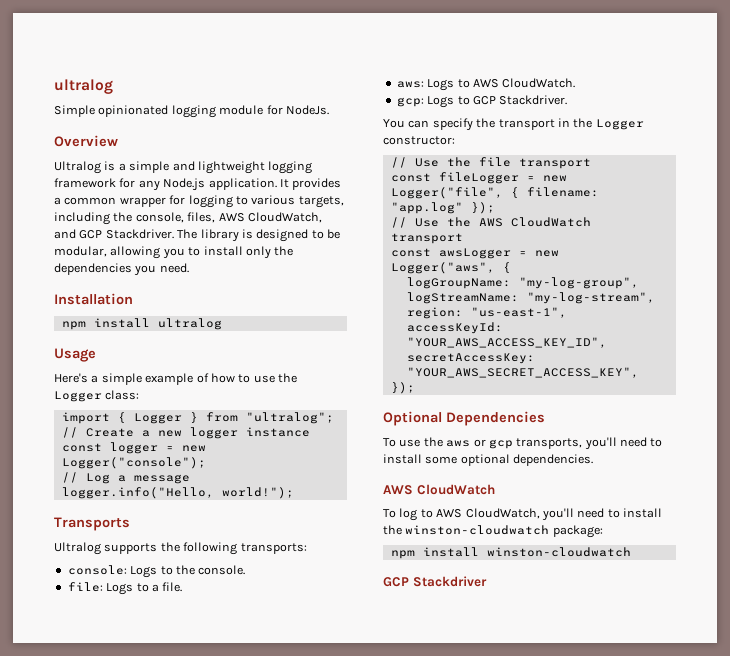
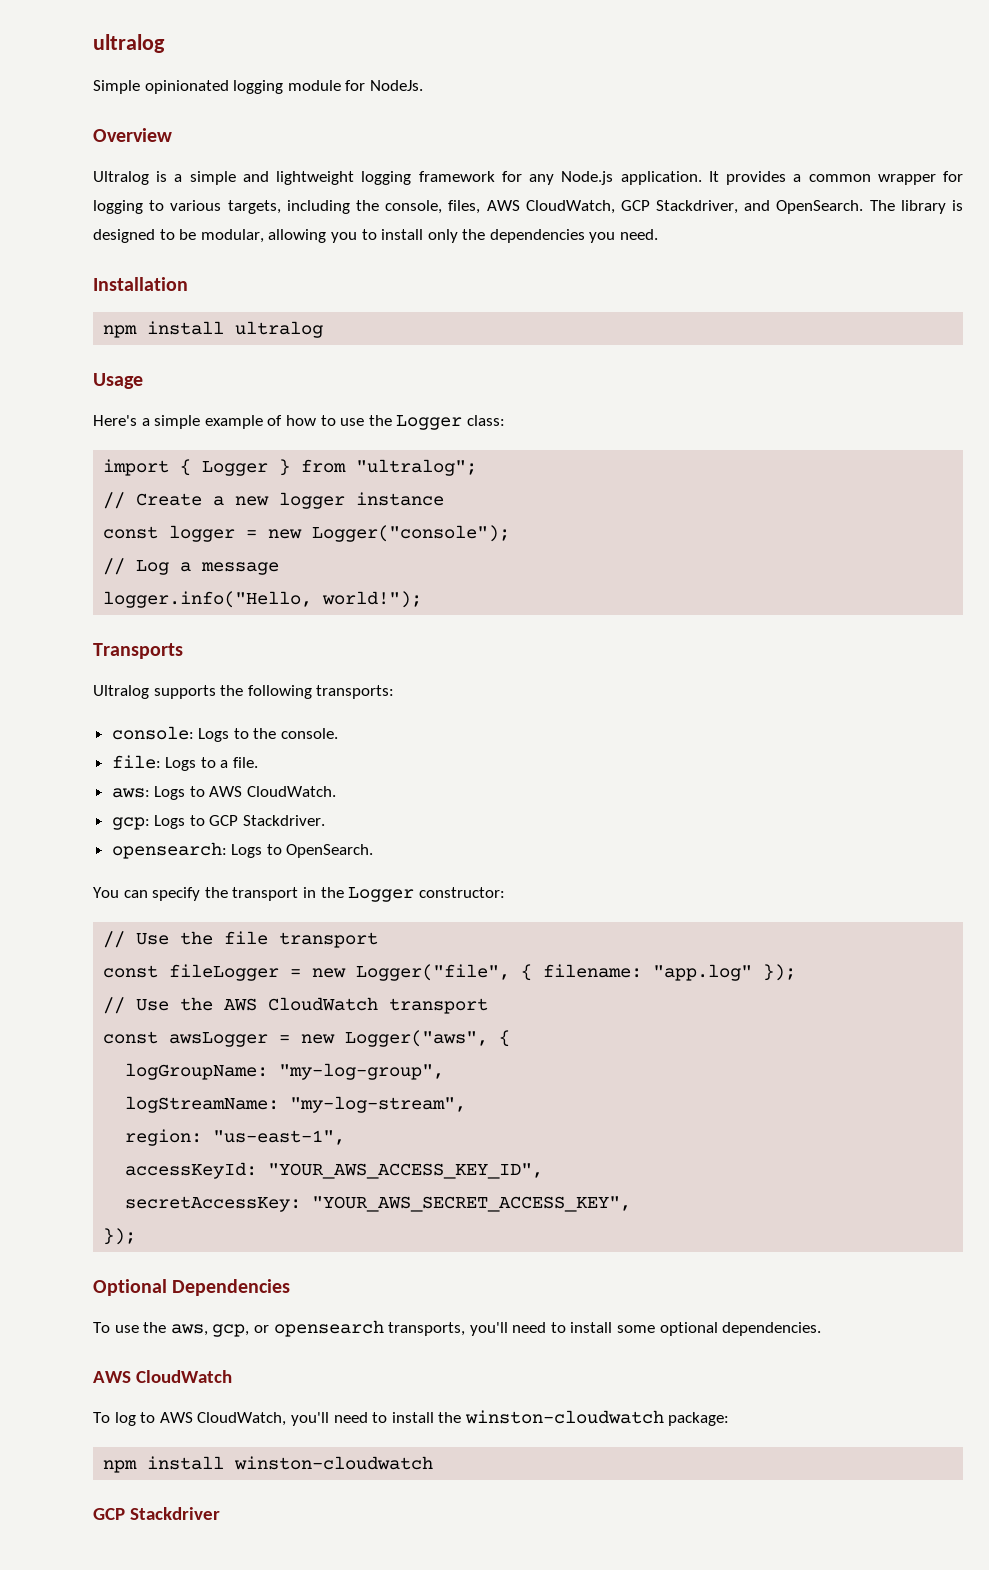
- It provides a common wrapper for logging to various targets, including the console, files, AWS CloudWatch, and GCP Stackdriver.
+ It provides a common wrapper for logging to various targets, including the console, files, AWS CloudWatch, GCP Stackdriver, and OpenSearch.
+ opensearch: Logs to OpenSearch.
- To use the aws or gcp transports, you'll need to install some optional dependencies.
+ To use the aws, gcp, or opensearch transports, you'll need to install some optional dependencies.

